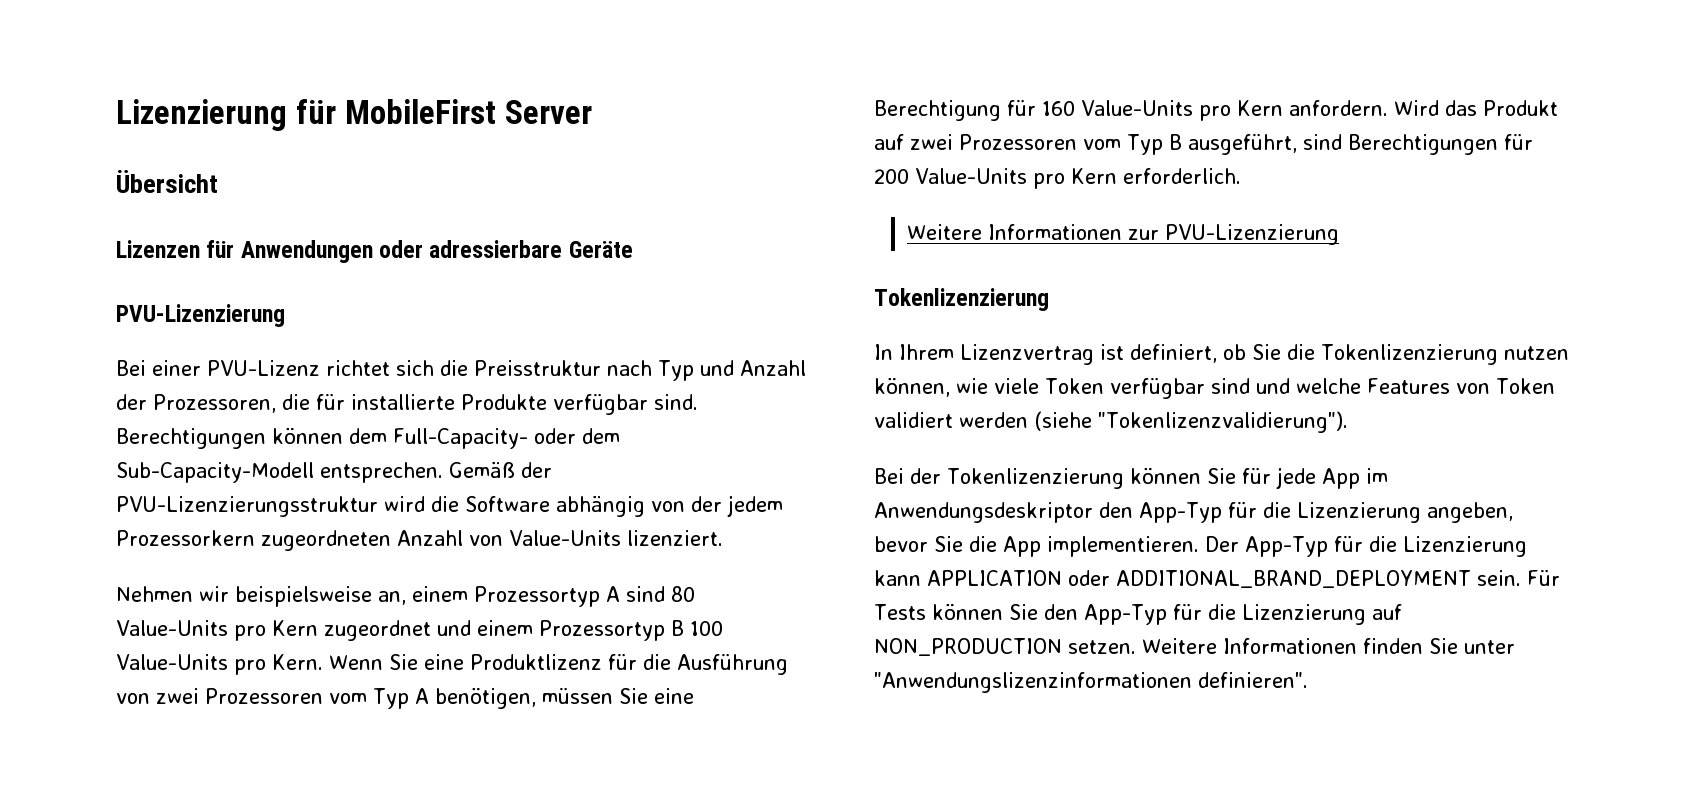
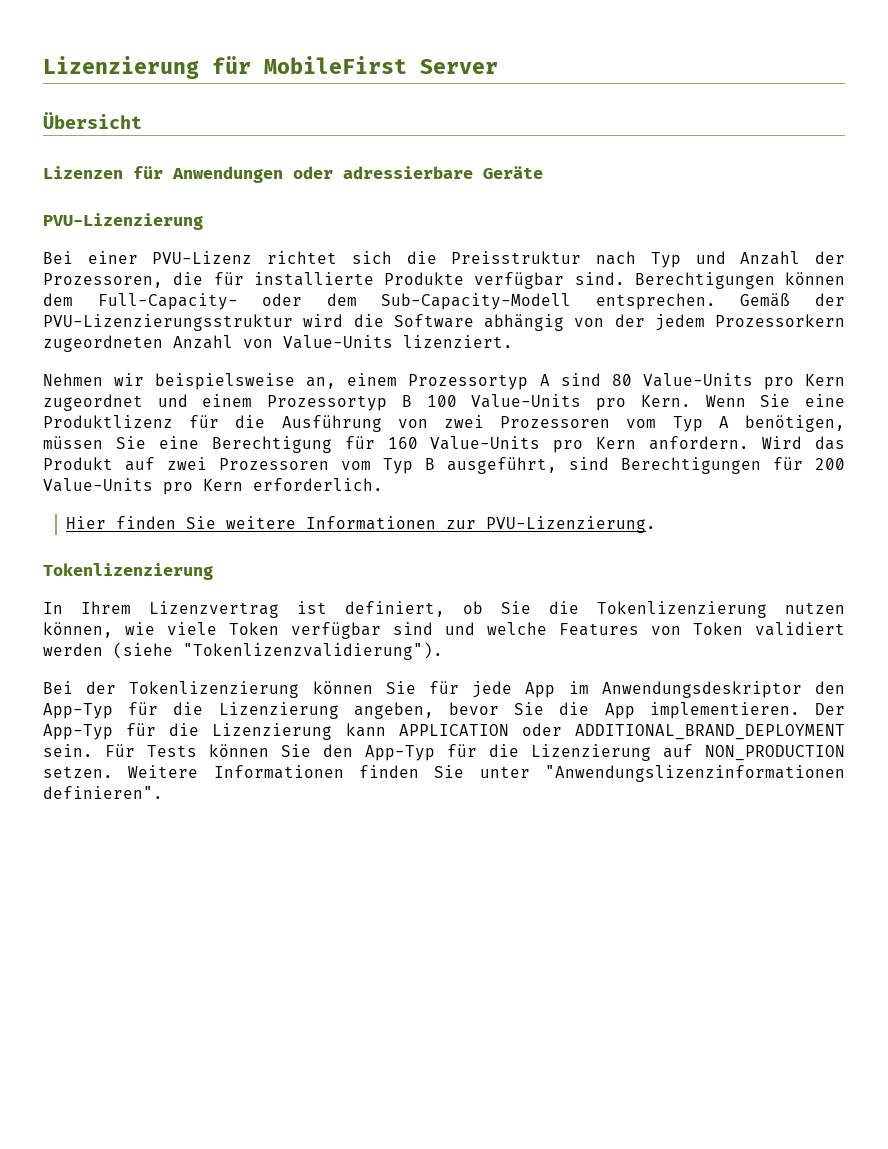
- Weitere Informationen zur PVU-Lizenzierung
+ Hier finden Sie weitere Informationen zur PVU-Lizenzierung.

